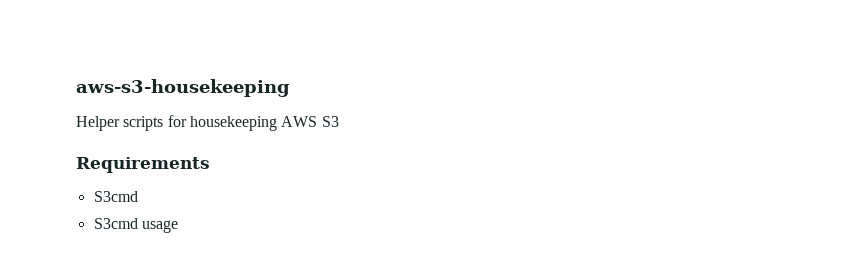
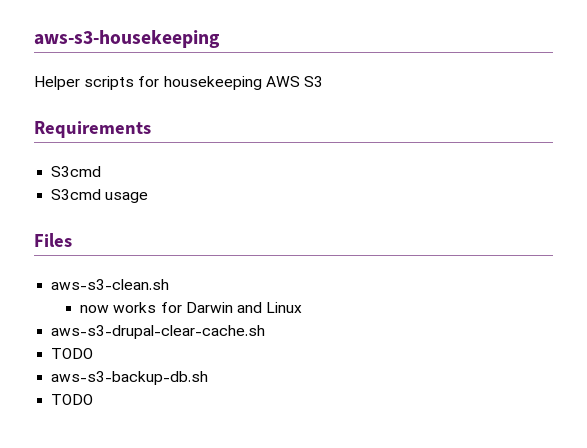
+ Files
+ aws-s3-clean.sh
+ now works for Darwin and Linux
+ aws-s3-drupal-clear-cache.sh
+ TODO
+ aws-s3-backup-db.sh
+ TODO

